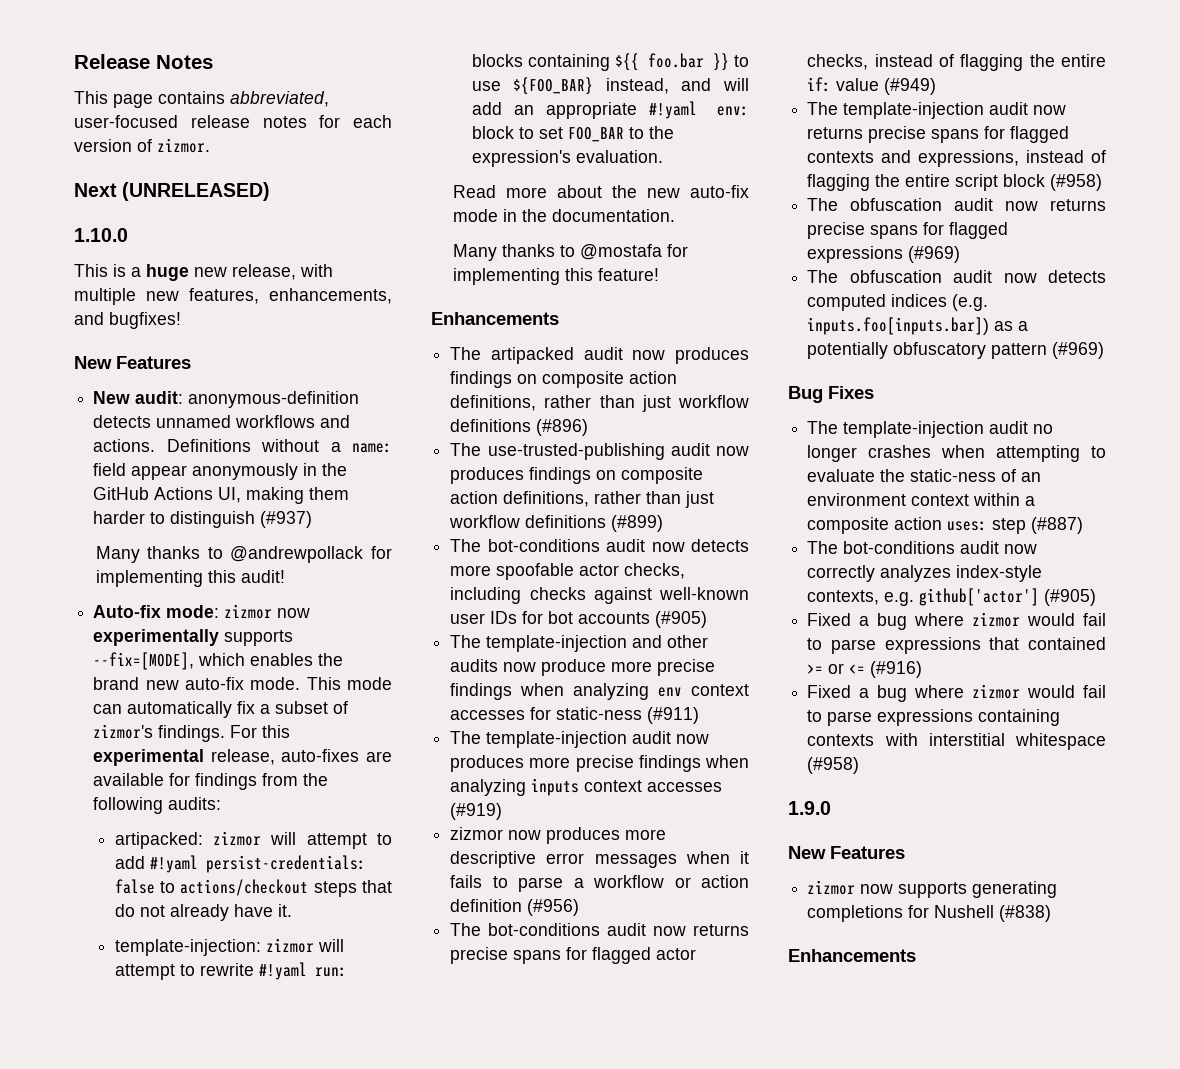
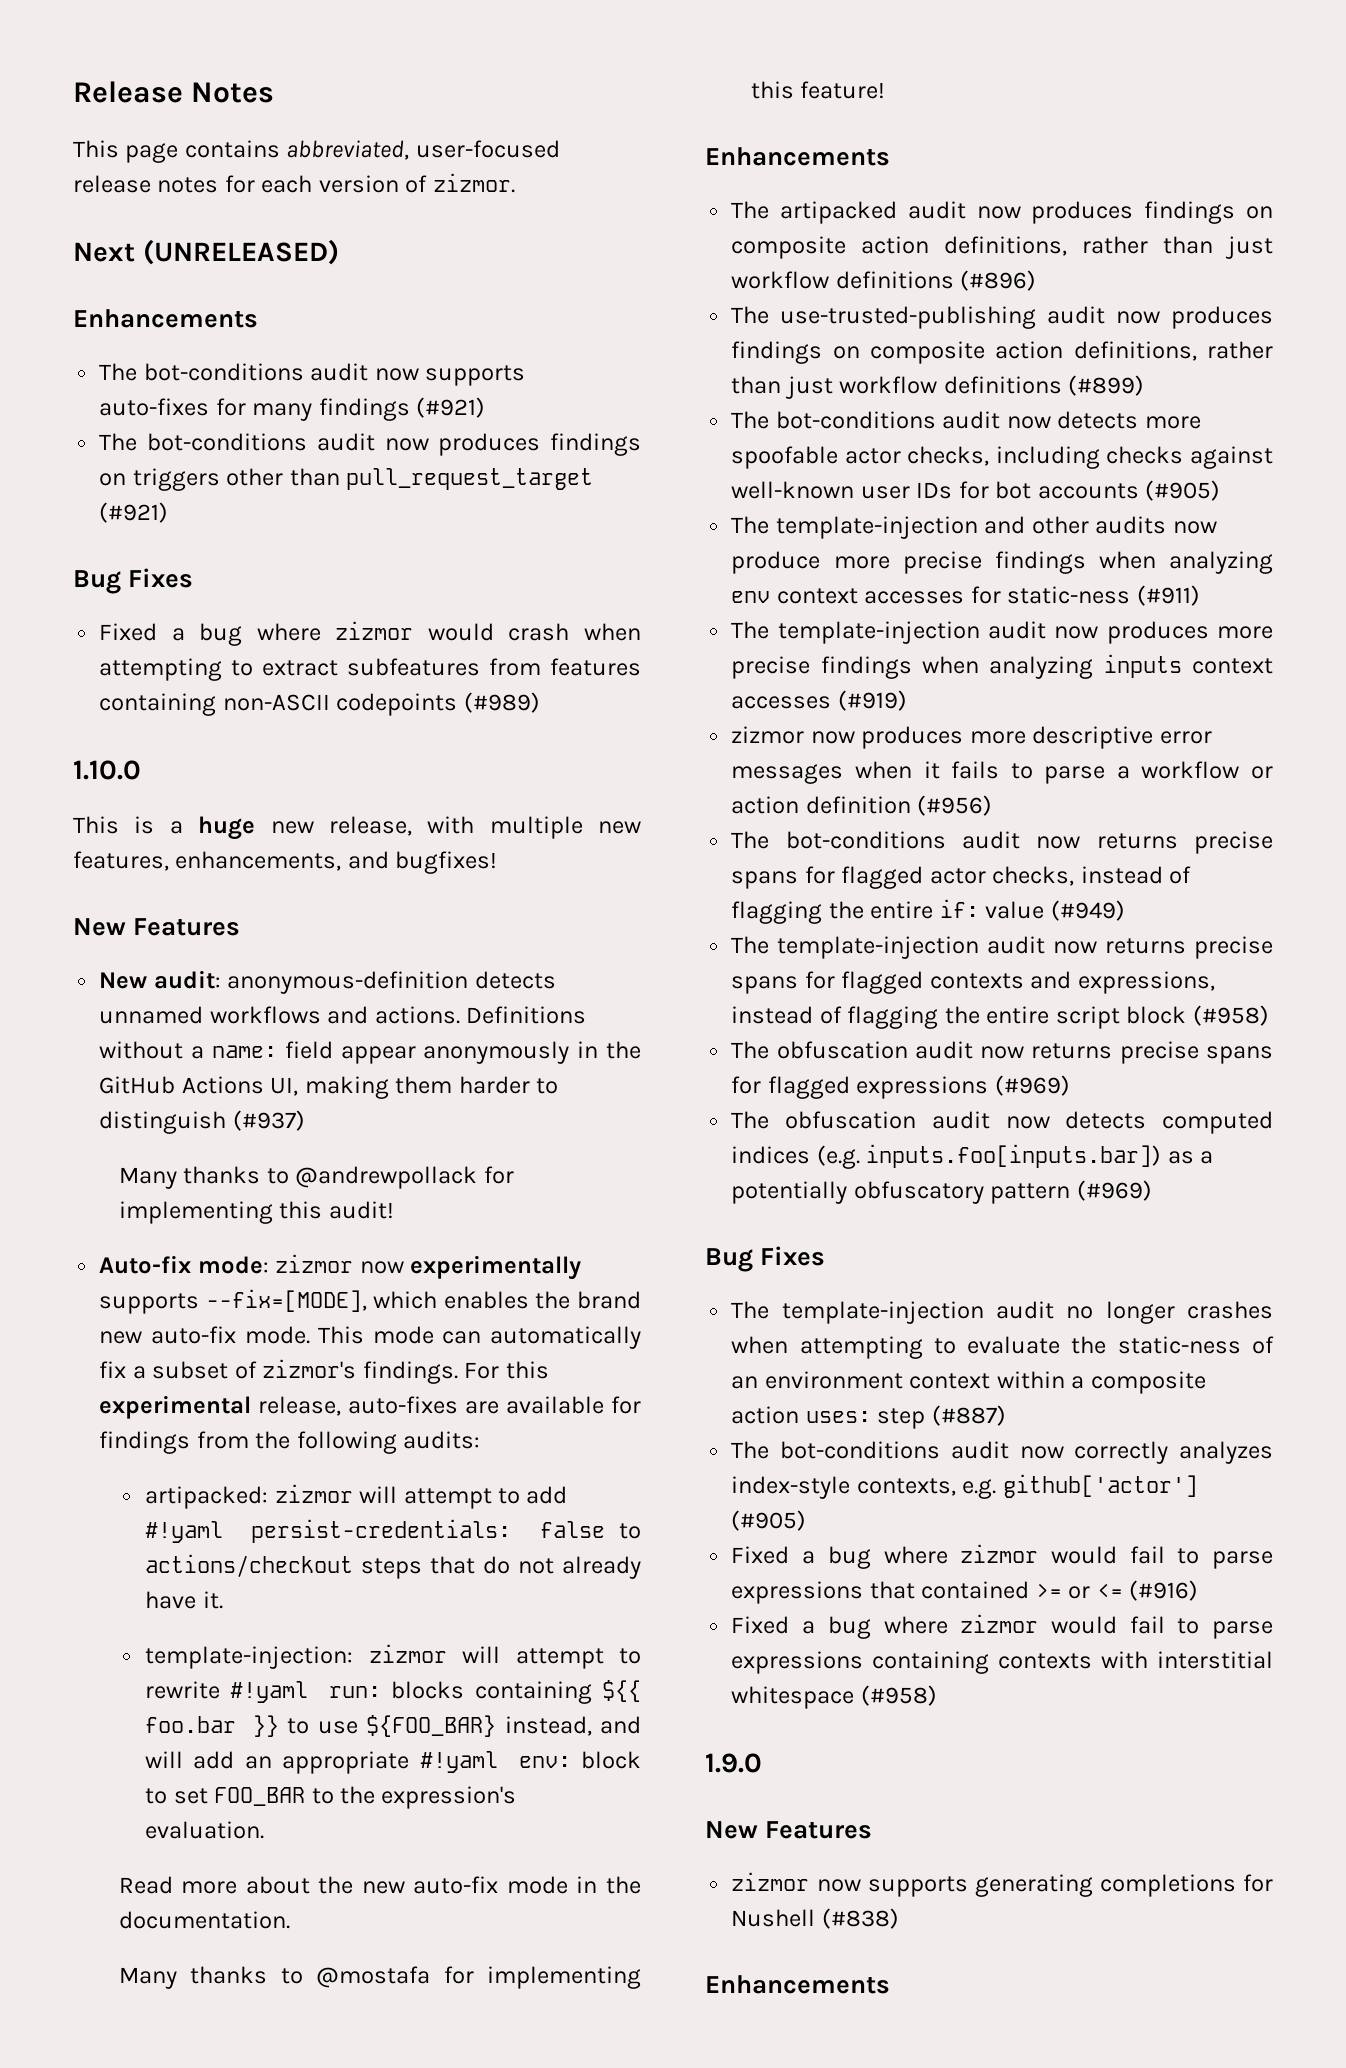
  Next (UNRELEASED)
+ Enhancements
+ The bot-conditions audit now supports auto-fixes for many findings (#921)
+ The bot-conditions audit now produces findings on triggers other than pull_request_target (#921)
+ Bug Fixes
+ Fixed a bug where zizmor would crash when attempting to extract subfeatures from features containing non-ASCII codepoints (#989)

